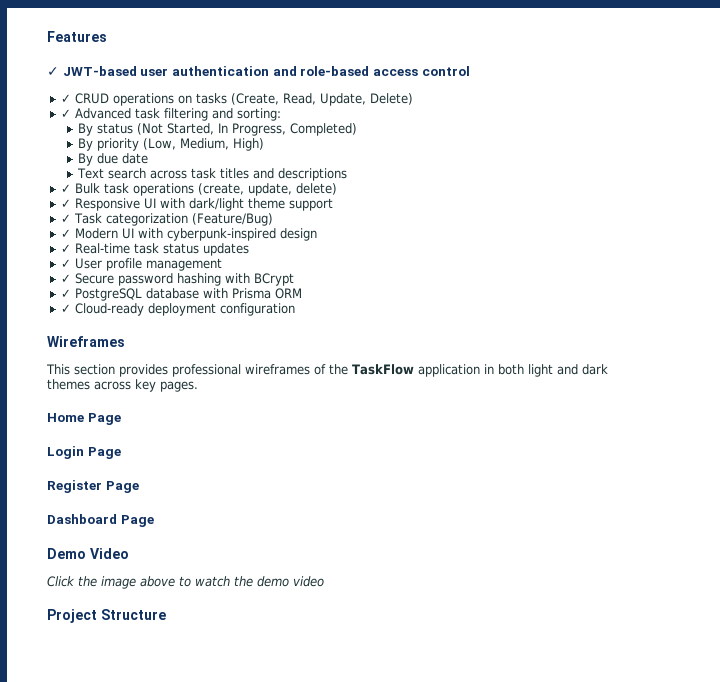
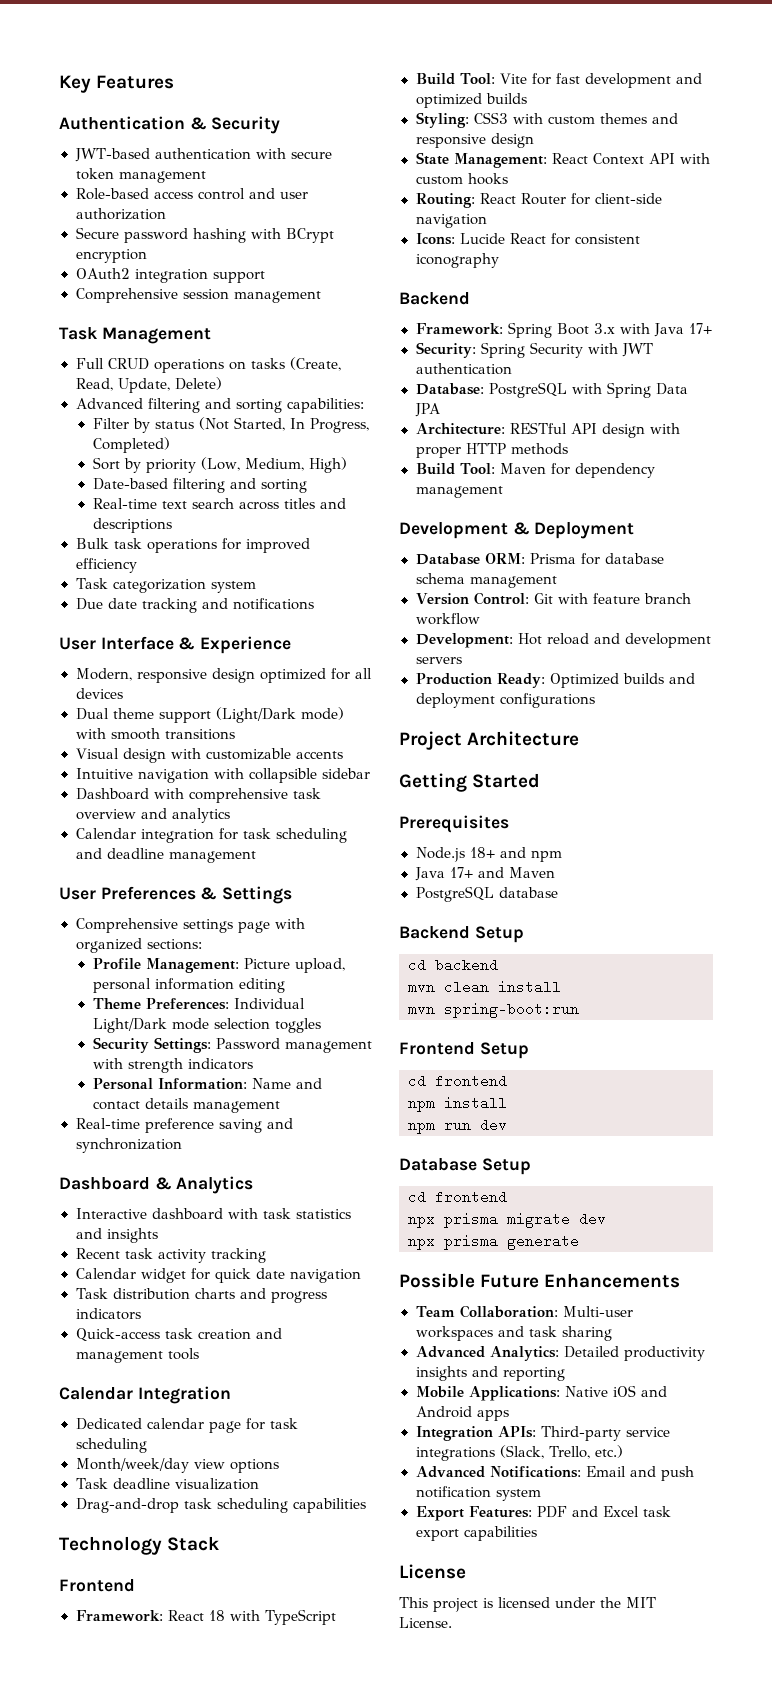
- Features
+ Key Features
- ✓ JWT-based user authentication and role-based access control
- ✓ CRUD operations on tasks (Create, Read, Update, Delete)
+ Authentication & Security
+ JWT-based authentication with secure token management
+ Role-based access control and user authorization
+ Secure password hashing with BCrypt encryption
+ OAuth2 integration support
+ Comprehensive session management
+ Task Management
+ Full CRUD operations on tasks (Create, Read, Update, Delete)
- ✓ Advanced task filtering and sorting:
- By status (Not Started, In Progress, Completed)
+ Advanced filtering and sorting capabilities:
+ Filter by status (Not Started, In Progress, Completed)
- By priority (Low, Medium, High)
+ Sort by priority (Low, Medium, High)
- By due date
- Text search across task titles and descriptions
+ Date-based filtering and sorting
+ Real-time text search across titles and descriptions
- ✓ Bulk task operations (create, update, delete)
- ✓ Responsive UI with dark/light theme support
- ✓ Task categorization (Feature/Bug)
- ✓ Modern UI with cyberpunk-inspired design
- ✓ Real-time task status updates
- ✓ User profile management
- ✓ Secure password hashing with BCrypt
- ✓ PostgreSQL database with Prisma ORM
- ✓ Cloud-ready deployment configuration
- Wireframes
- This section provides professional wireframes of the TaskFlow application in both light and dark themes across key pages.
- Home Page
- Login Page
- Register Page
- Dashboard Page
- Demo Video
- Click the image above to watch the demo video
- Project Structure
+ Bulk task operations for improved efficiency
+ Task categorization system
+ Due date tracking and notifications
+ User Interface & Experience
+ Modern, responsive design optimized for all devices
+ Dual theme support (Light/Dark mode) with smooth transitions
+ Visual design with customizable accents
+ Intuitive navigation with collapsible sidebar
+ Dashboard with comprehensive task overview and analytics
+ Calendar integration for task scheduling and deadline management
+ User Preferences & Settings
+ Comprehensive settings page with organized sections:
+ Profile Management: Picture upload, personal information editing
+ Theme Preferences: Individual Light/Dark mode selection toggles
+ Security Settings: Password management with strength indicators
+ Personal Information: Name and contact details management
+ Real-time preference saving and synchronization
+ Dashboard & Analytics
+ Interactive dashboard with task statistics and insights
+ Recent task activity tracking
+ Calendar widget for quick date navigation
+ Task distribution charts and progress indicators
+ Quick-access task creation and management tools
+ Calendar Integration
+ Dedicated calendar page for task scheduling
+ Month/week/day view options
+ Task deadline visualization
+ Drag-and-drop task scheduling capabilities
+ Technology Stack
+ Frontend
+ Framework: React 18 with TypeScript
+ Build Tool: Vite for fast development and optimized builds
+ Styling: CSS3 with custom themes and responsive design
+ State Management: React Context API with custom hooks
+ Routing: React Router for client-side navigation
+ Icons: Lucide React for consistent iconography
+ Backend
+ Framework: Spring Boot 3.x with Java 17+
+ Security: Spring Security with JWT authentication
+ Database: PostgreSQL with Spring Data JPA
+ Architecture: RESTful API design with proper HTTP methods
+ Build Tool: Maven for dependency management
+ Development & Deployment
+ Database ORM: Prisma for database schema management
+ Version Control: Git with feature branch workflow
+ Development: Hot reload and development servers
+ Production Ready: Optimized builds and deployment configurations
+ Project Architecture
+ Getting Started
+ Prerequisites
+ Node.js 18+ and npm
+ Java 17+ and Maven
+ PostgreSQL database
+ Backend Setup
+ cd backend
+ mvn clean install
+ mvn spring-boot:run
+ Frontend Setup
+ cd frontend
+ npm install
+ npm run dev
+ Database Setup
+ cd frontend
+ npx prisma migrate dev
+ npx prisma generate
+ Possible Future Enhancements
+ Team Collaboration: Multi-user workspaces and task sharing
+ Advanced Analytics: Detailed productivity insights and reporting
+ Mobile Applications: Native iOS and Android apps
+ Integration APIs: Third-party service integrations (Slack, Trello, etc.)
+ Advanced Notifications: Email and push notification system
+ Export Features: PDF and Excel task export capabilities
+ License
+ This project is licensed under the MIT License.

